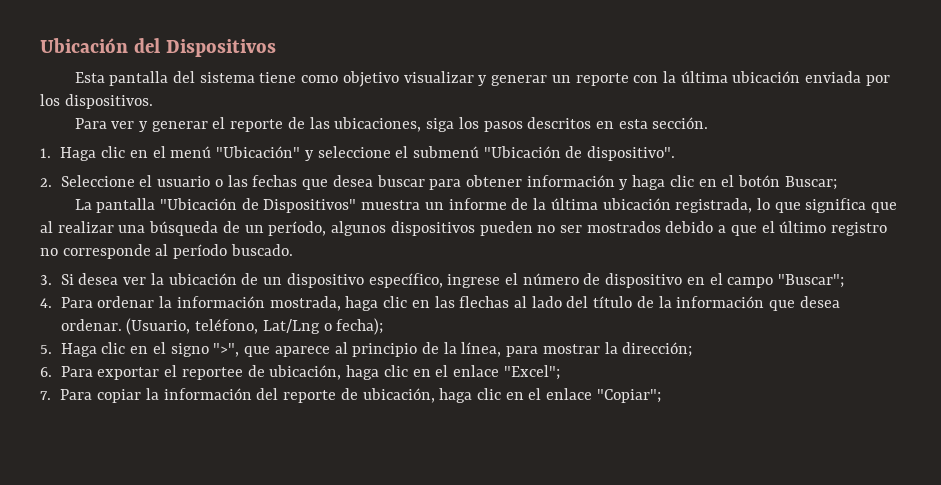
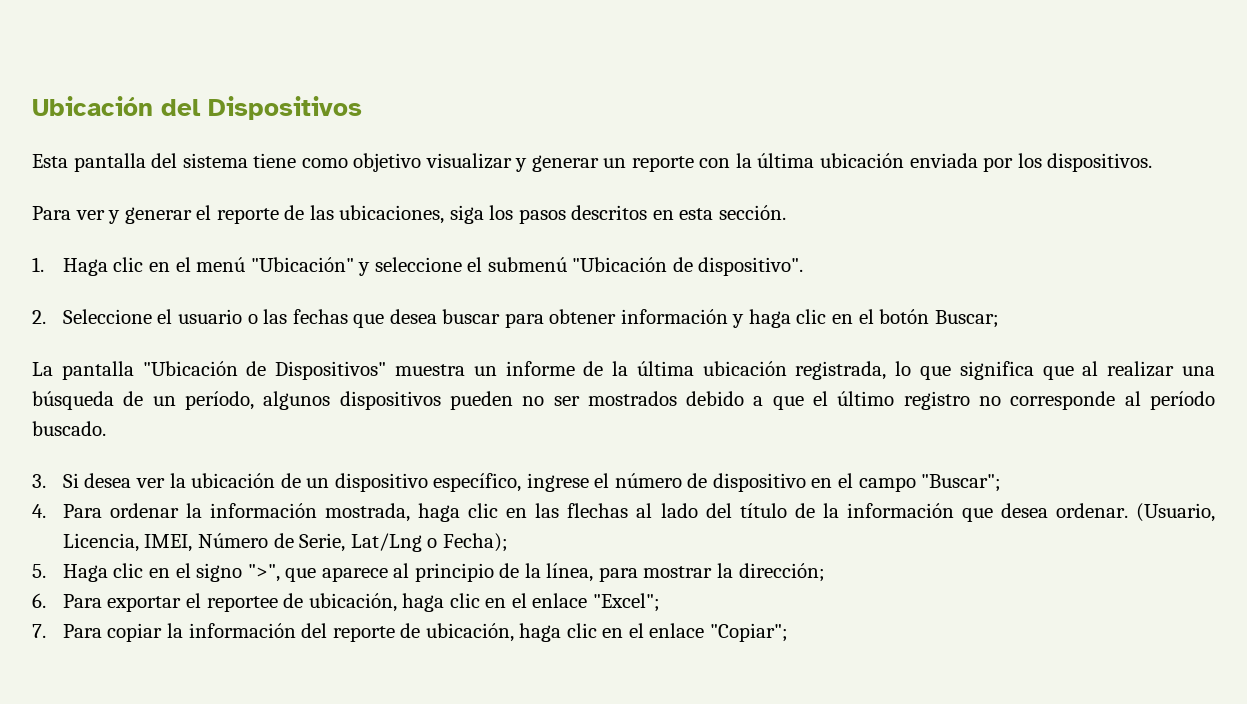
- (Usuario, teléfono, Lat/Lng o fecha);
+ (Usuario, Licencia, IMEI, Número de Serie, Lat/Lng o Fecha);

